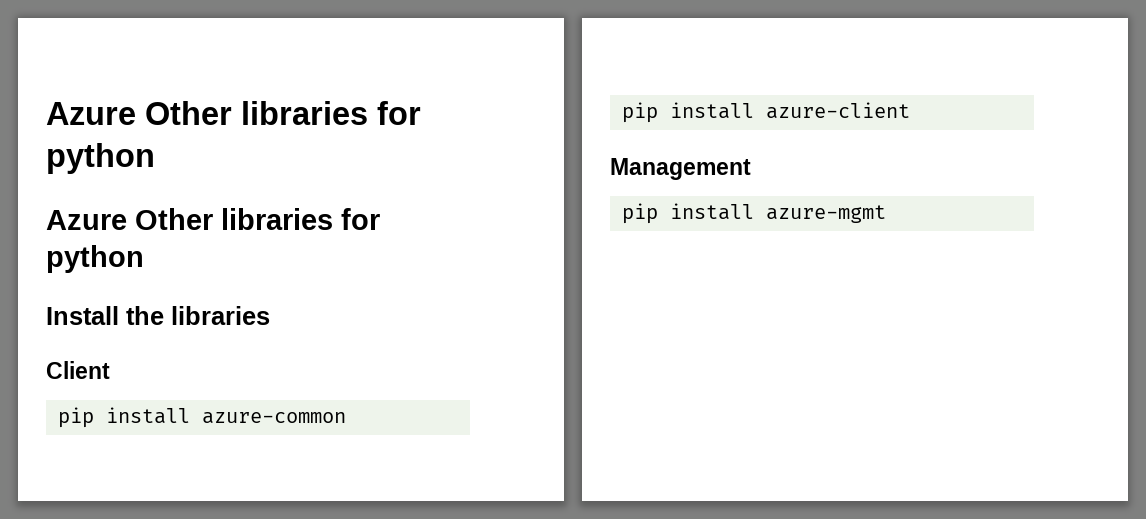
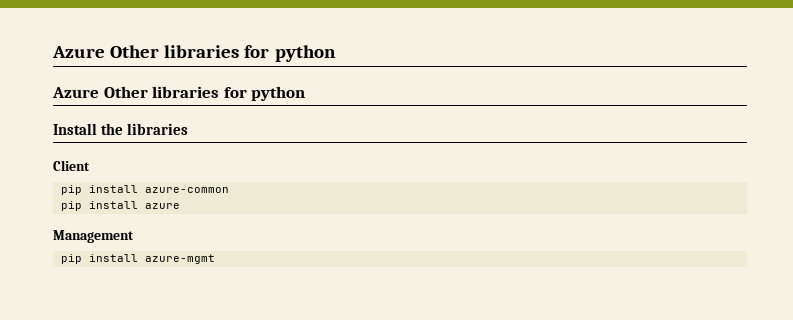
- pip install azure-client
+ pip install azure

